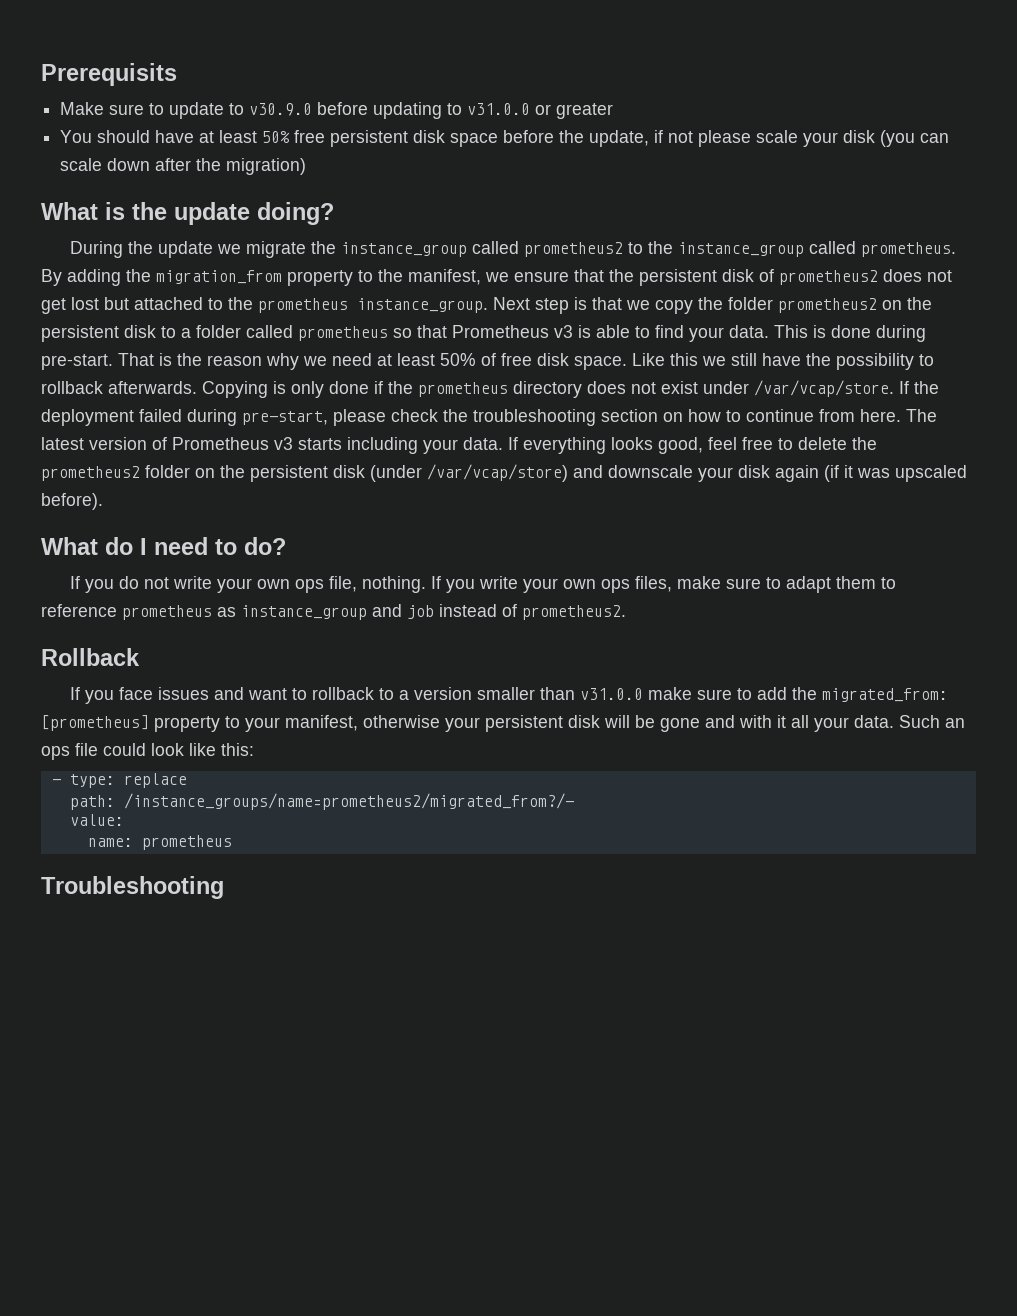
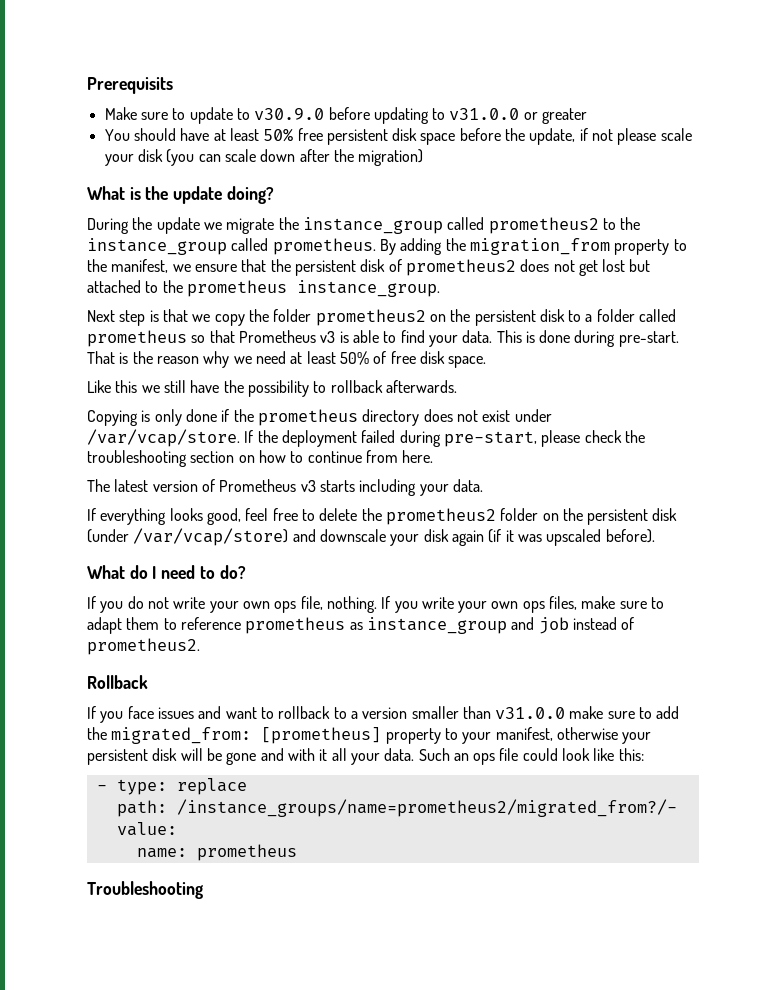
- By adding the migration_from property to the manifest, we ensure that the persistent disk of prometheus2 does not get lost but attached to the prometheus instance_group. Next step is that we copy the folder prometheus2 on the persistent disk to a folder called prometheus so that Prometheus v3 is able to find your data.
+ By adding the migration_from property to the manifest, we ensure that the persistent disk of prometheus2 does not get lost but attached to the prometheus instance_group.
+ Next step is that we copy the folder prometheus2 on the persistent disk to a folder called prometheus so that Prometheus v3 is able to find your data.
- That is the reason why we need at least 50% of free disk space. Like this we still have the possibility to rollback afterwards. Copying is only done if the prometheus directory does not exist under /var/vcap/store.
+ That is the reason why we need at least 50% of free disk space.
+ Like this we still have the possibility to rollback afterwards.
+ Copying is only done if the prometheus directory does not exist under /var/vcap/store.
- If the deployment failed during pre-start, please check the troubleshooting section on how to continue from here. The latest version of Prometheus v3 starts including your data. If everything looks good, feel free to delete the prometheus2 folder on the persistent disk (under /var/vcap/store) and downscale your disk again (if it was upscaled before).
+ If the deployment failed during pre-start, please check the troubleshooting section on how to continue from here.
+ The latest version of Prometheus v3 starts including your data.
+ If everything looks good, feel free to delete the prometheus2 folder on the persistent disk (under /var/vcap/store) and downscale your disk again (if it was upscaled before).

